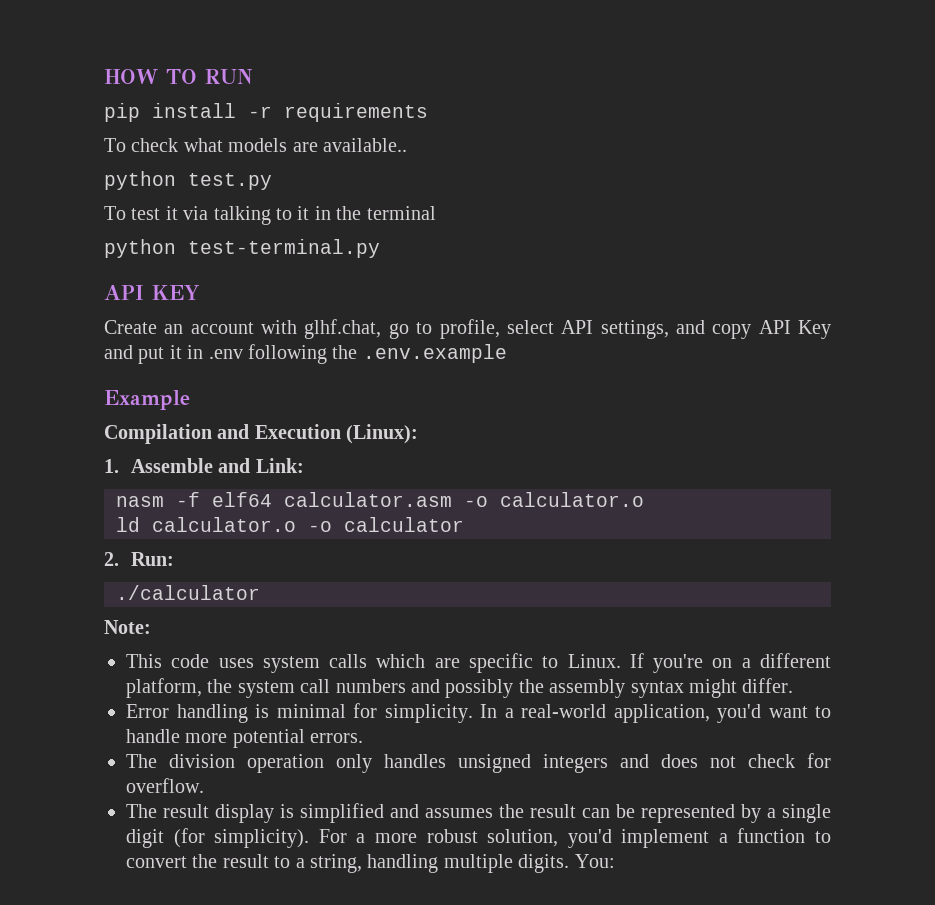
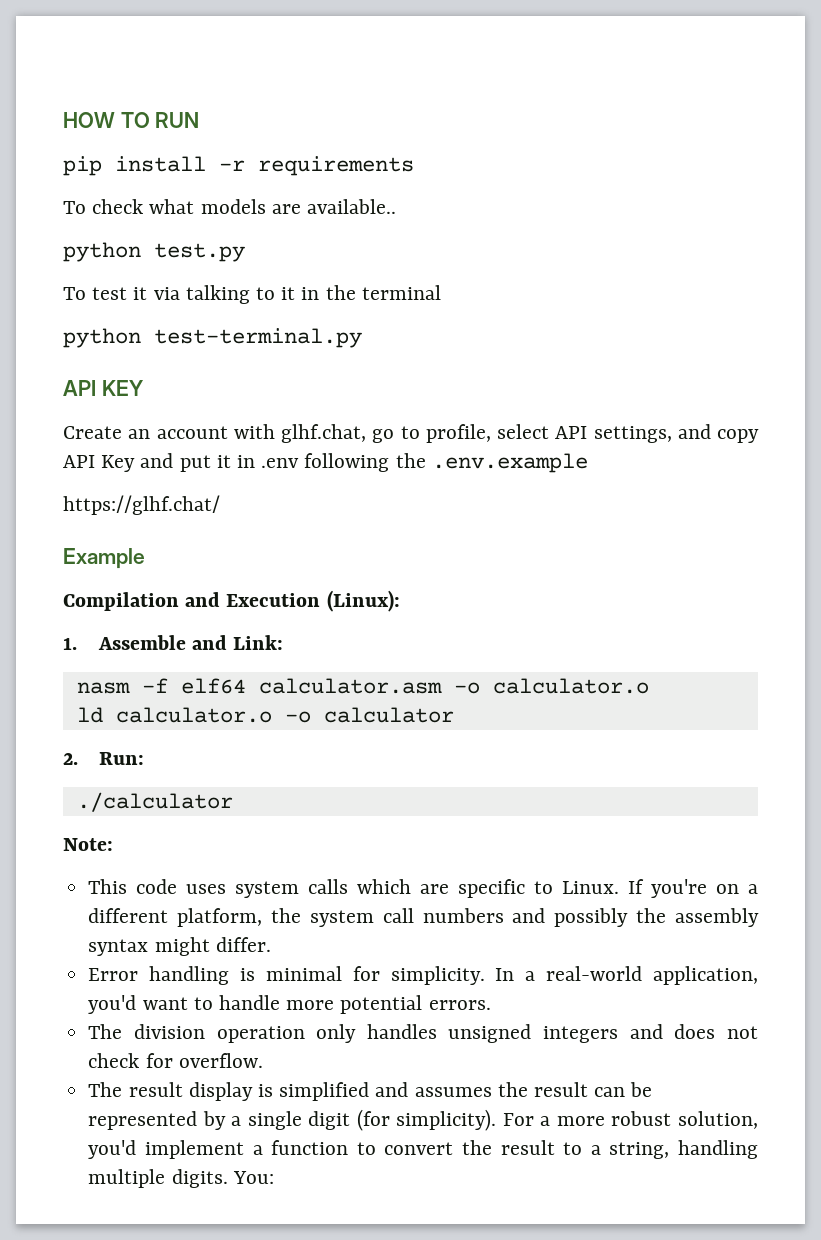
+ https://glhf.chat/

